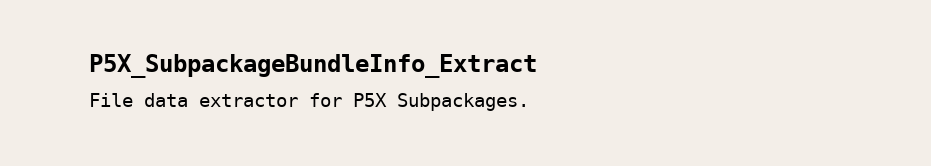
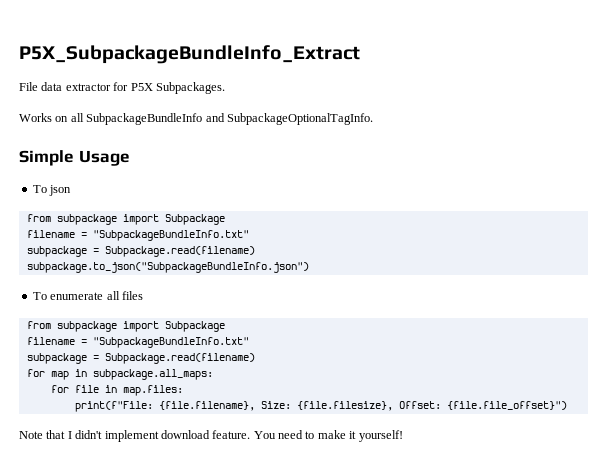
+ Works on all SubpackageBundleInfo and SubpackageOptionalTagInfo.
+ Simple Usage
+ To json
+ from subpackage import Subpackage
+ filename = "SubpackageBundleInfo.txt"
+ subpackage = Subpackage.read(filename)
+ subpackage.to_json("SubpackageBundleInfo.json")
+ To enumerate all files
+ from subpackage import Subpackage
+ filename = "SubpackageBundleInfo.txt"
+ subpackage = Subpackage.read(filename)
+ for map in subpackage.all_maps:
+ for file in map.files:
+ print(f"File: {file.filename}, Size: {file.filesize}, Offset: {file.file_offset}")
+ Note that I didn't implement download feature. You need to make it yourself!

